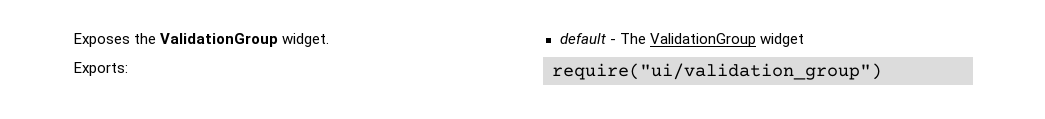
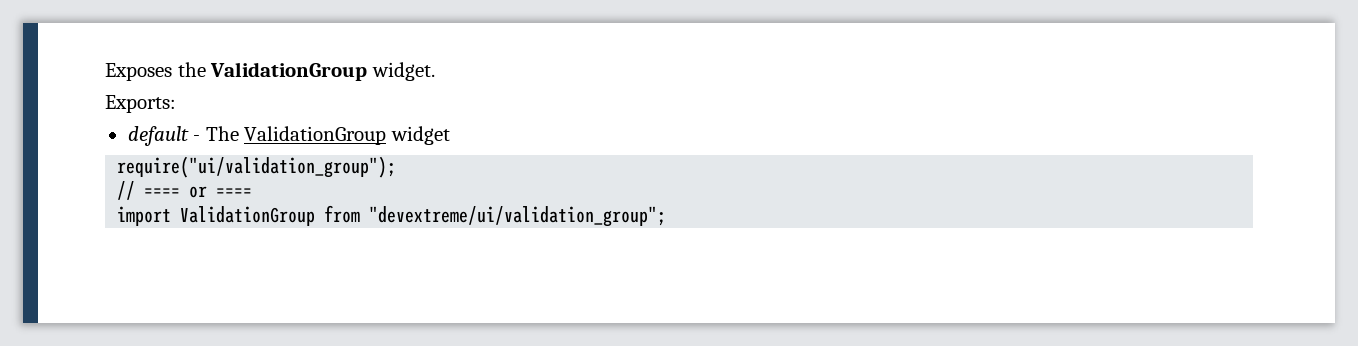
- require("ui/validation_group")
+ require("ui/validation_group");
+ // ==== or ====
+ import ValidationGroup from "devextreme/ui/validation_group";

